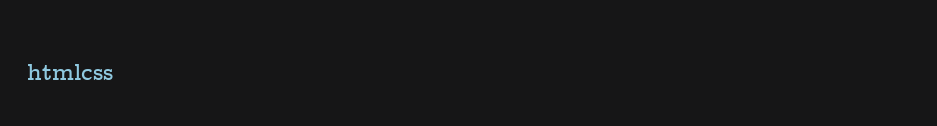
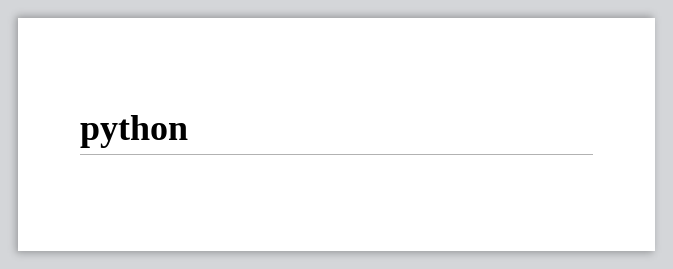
- htmlcss
+ python

